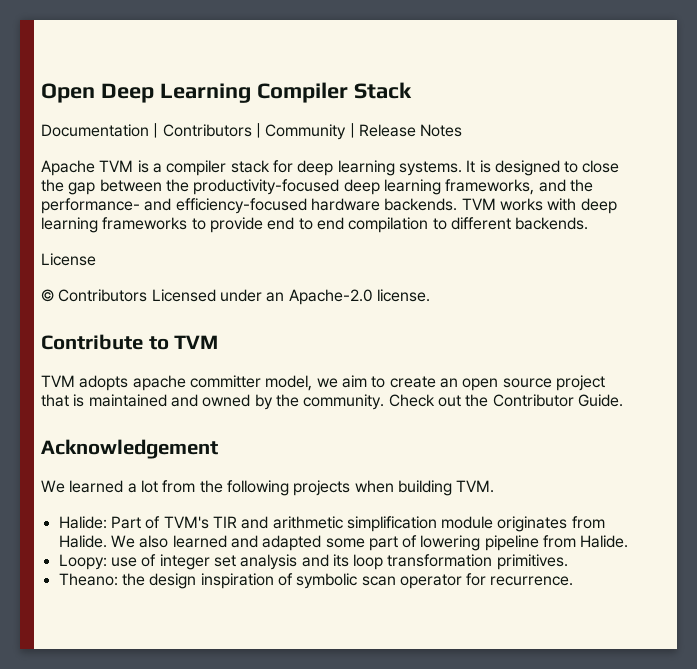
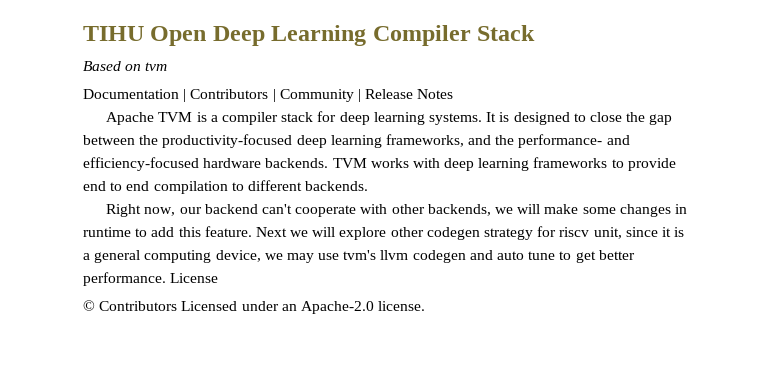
- Open Deep Learning Compiler Stack
+ TIHU Open Deep Learning Compiler Stack
+ Based on tvm
+ Right now, our backend can't cooperate with other backends, we will make some changes in runtime to add this feature. Next we will explore other codegen strategy for riscv unit, since it is a general computing device, we may use tvm's llvm codegen and auto tune to get better performance.
- Contribute to TVM
- TVM adopts apache committer model, we aim to create an open source project that is maintained and owned by the community. Check out the Contributor Guide.
- Acknowledgement
- We learned a lot from the following projects when building TVM.
- Halide: Part of TVM's TIR and arithmetic simplification module originates from Halide. We also learned and adapted some part of lowering pipeline from Halide.
- Loopy: use of integer set analysis and its loop transformation primitives.
- Theano: the design inspiration of symbolic scan operator for recurrence.

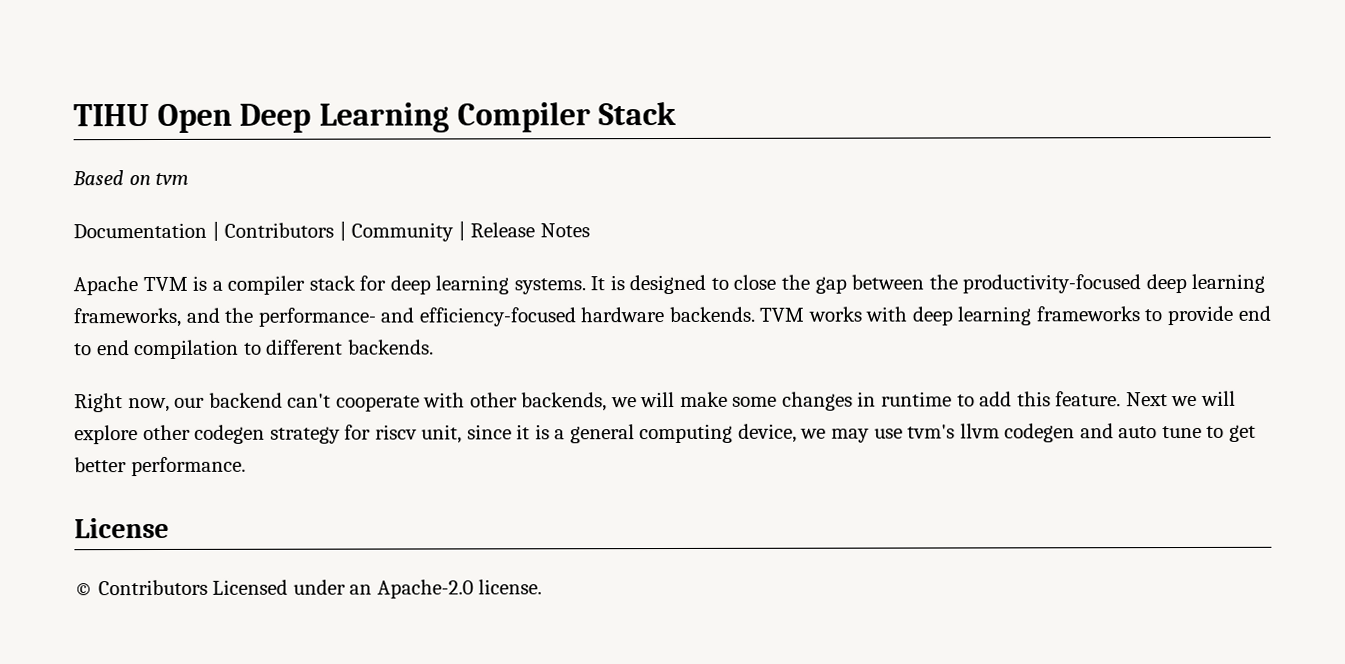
- Next we will explore other codegen strategy for riscv unit, since it is a general computing device, we may use tvm's llvm codegen and auto tune to get better performance. License
+ Next we will explore other codegen strategy for riscv unit, since it is a general computing device, we may use tvm's llvm codegen and auto tune to get better performance.
+ License

